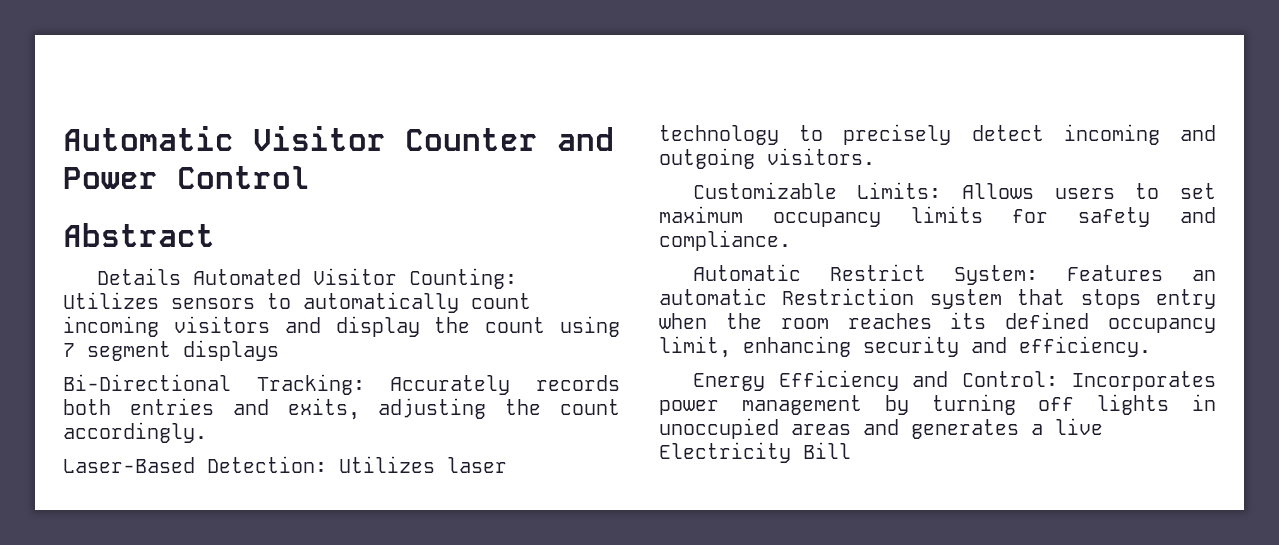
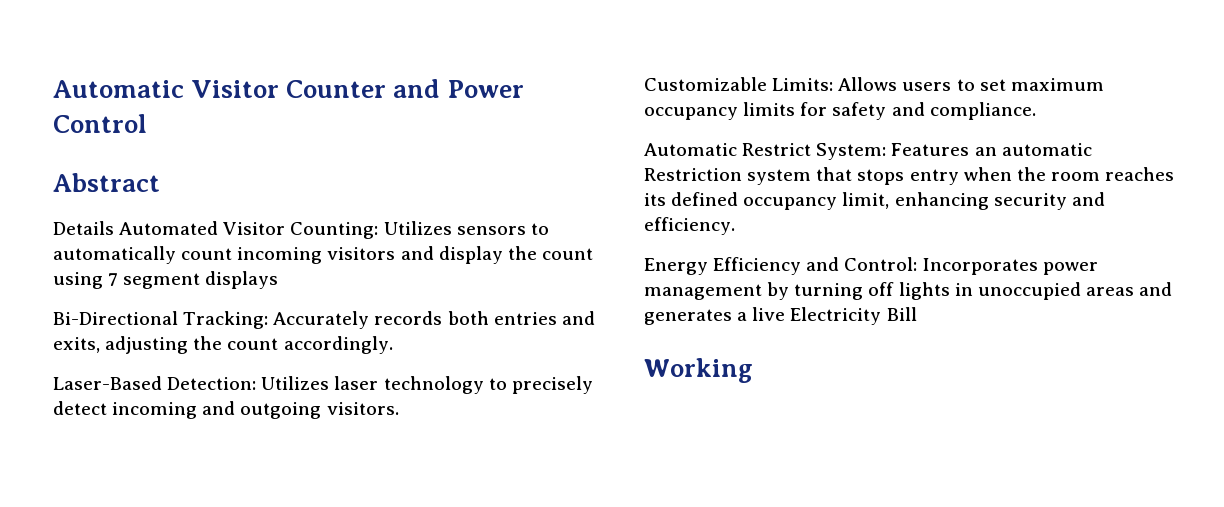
+ Working

